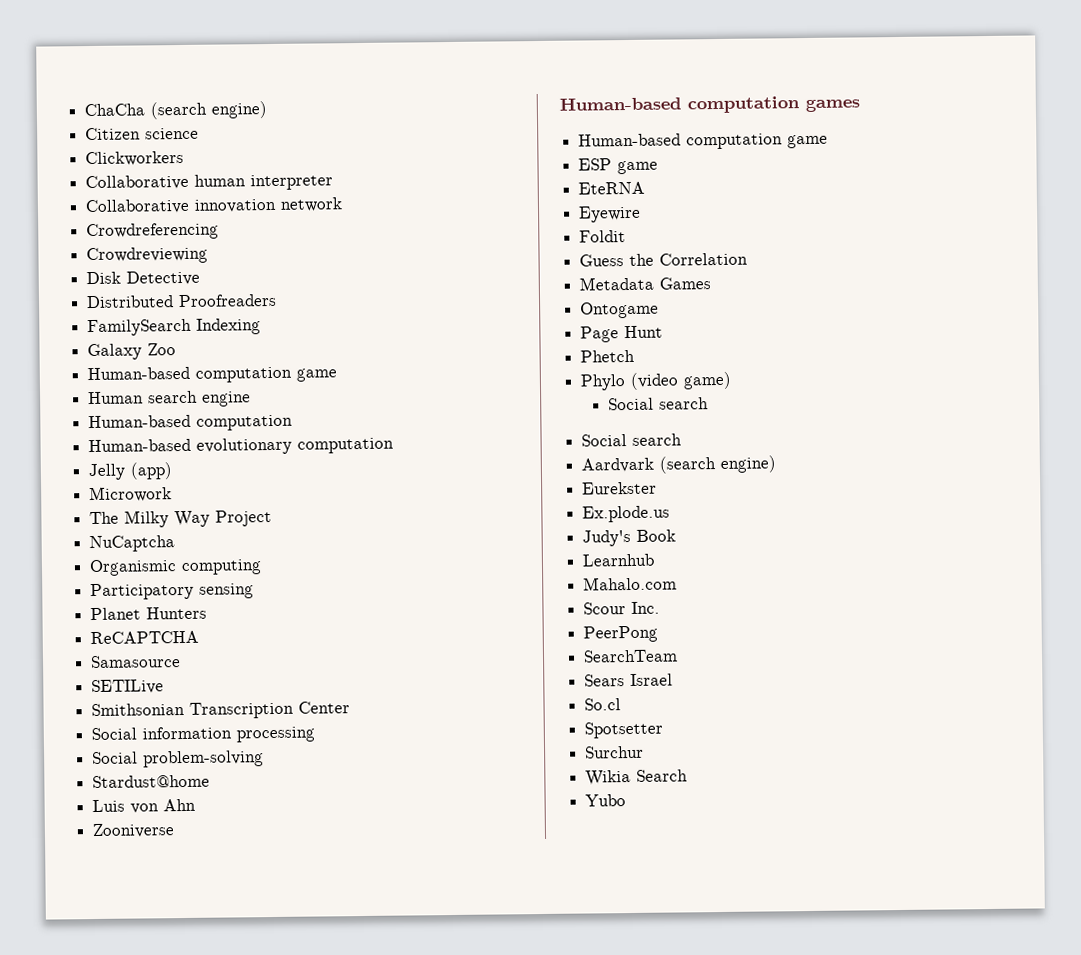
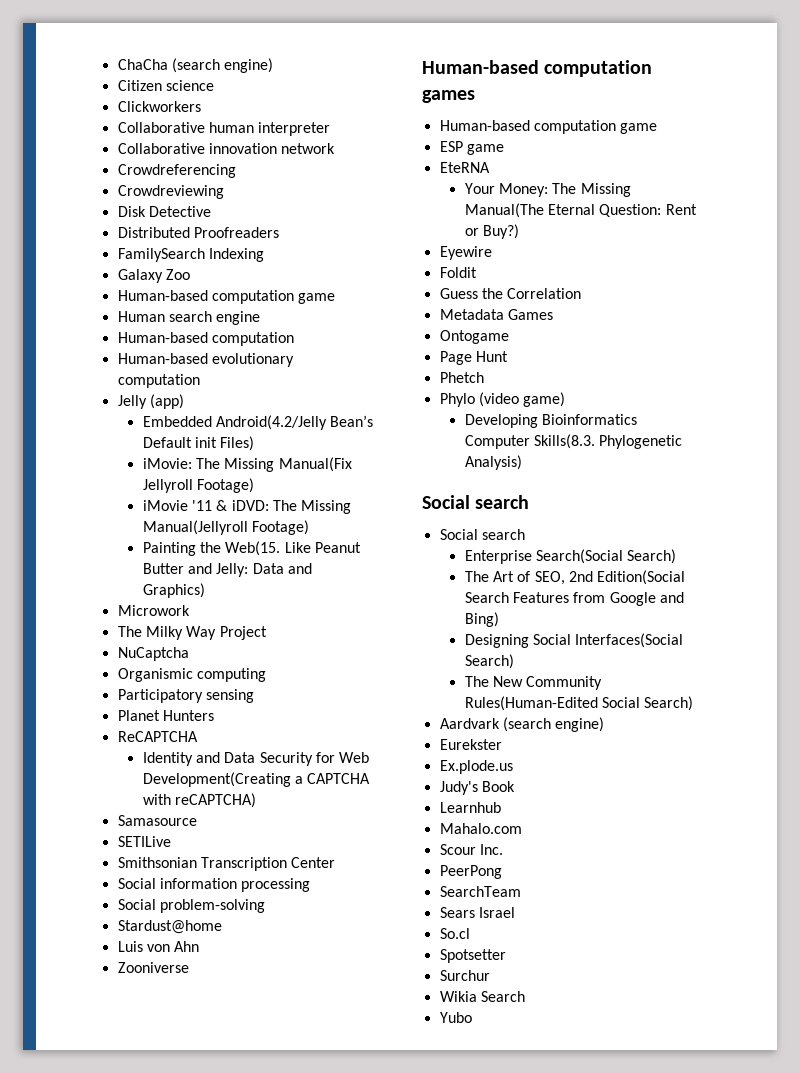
+ Embedded Android(4.2/Jelly Bean’s Default init Files)
+ iMovie: The Missing Manual(Fix Jellyroll Footage)
+ iMovie '11 & iDVD: The Missing Manual(Jellyroll Footage)
+ Painting the Web(15. Like Peanut Butter and Jelly: Data and Graphics)
+ Identity and Data Security for Web Development(Creating a CAPTCHA with reCAPTCHA)
+ Your Money: The Missing Manual(The Eternal Question: Rent or Buy?)
  Phylo (video game)
+ Developing Bioinformatics Computer Skills(8.3. Phylogenetic Analysis)
  Social search
  Social search
+ Enterprise Search(Social Search)
+ The Art of SEO, 2nd Edition(Social Search Features from Google and Bing)
+ Designing Social Interfaces(Social Search)
+ The New Community Rules(Human-Edited Social Search)

